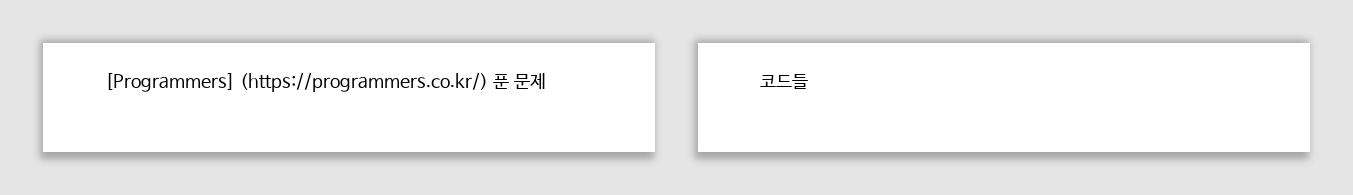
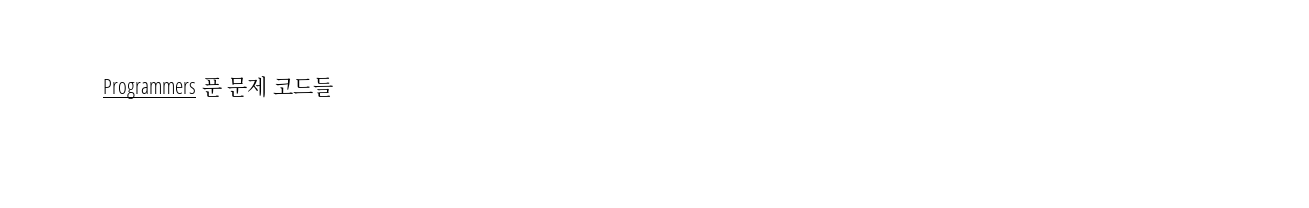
- [Programmers] (https://programmers.co.kr/) 푼 문제 코드들
+ Programmers 푼 문제 코드들

